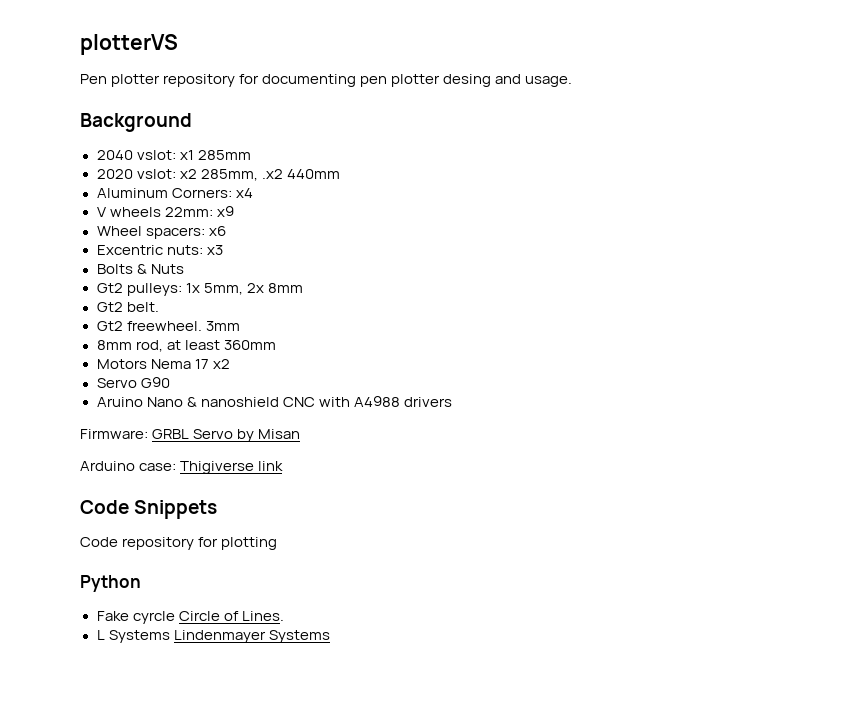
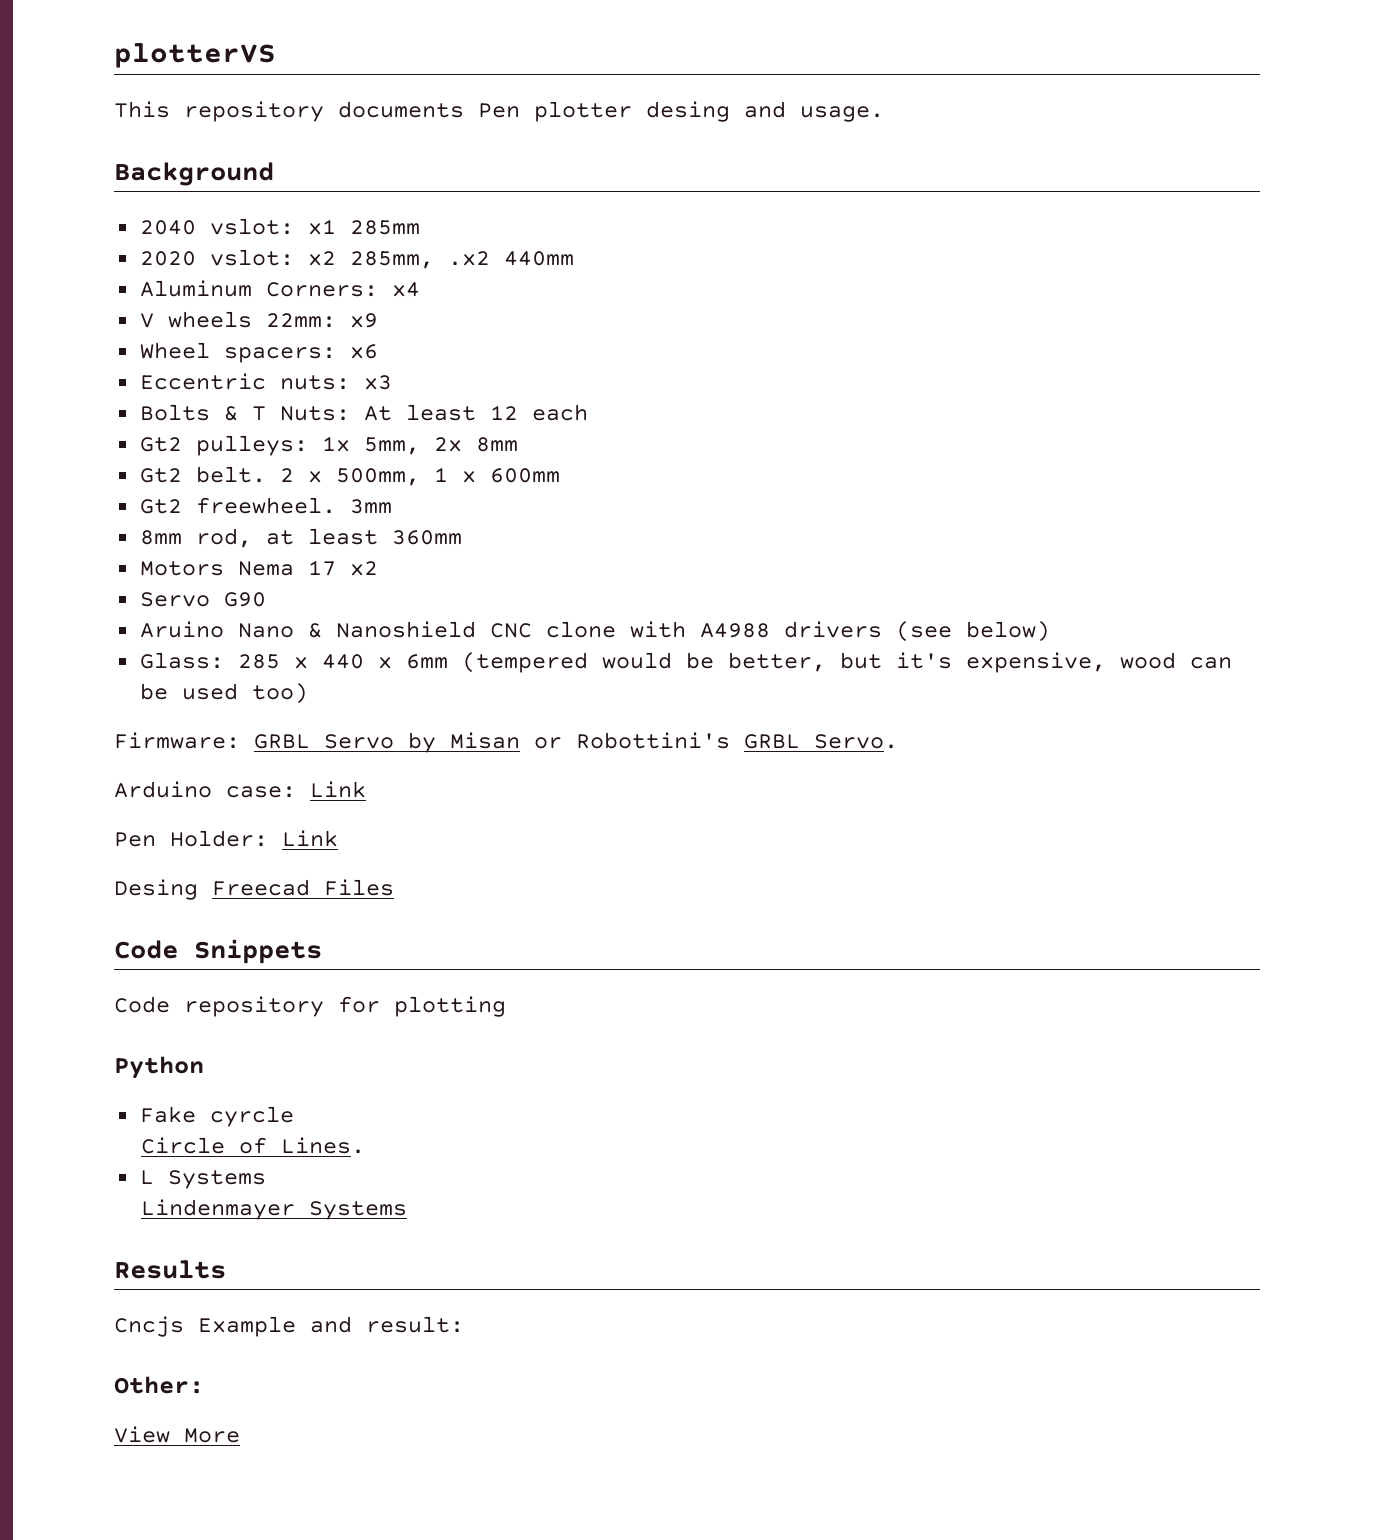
- Pen plotter repository for documenting pen plotter desing and usage.
+ This repository documents Pen plotter desing and usage.
- Excentric nuts: x3
+ Eccentric nuts: x3
- Bolts & Nuts
+ Bolts & T Nuts: At least 12 each
+ 2 x 500mm, 1 x 600mm
- Aruino Nano & nanoshield CNC with A4988 drivers
+ Aruino Nano & Nanoshield CNC clone with A4988 drivers (see below)
+ Glass: 285 x 440 x 6mm (tempered would be better, but it's expensive, wood can be used too)
- Firmware: GRBL Servo by Misan
- Arduino case: Thigiverse link
+ Firmware: GRBL Servo by Misan or Robottini's GRBL Servo.
+ Arduino case: Link
+ Pen Holder: Link
+ Desing Freecad Files
- Fake cyrcle Circle of Lines.
+ Fake cyrcle
+ Circle of Lines.
- L Systems Lindenmayer Systems
+ L Systems
+ Lindenmayer Systems
+ Results
+ Cncjs Example and result:
+ Other:
+ View More

